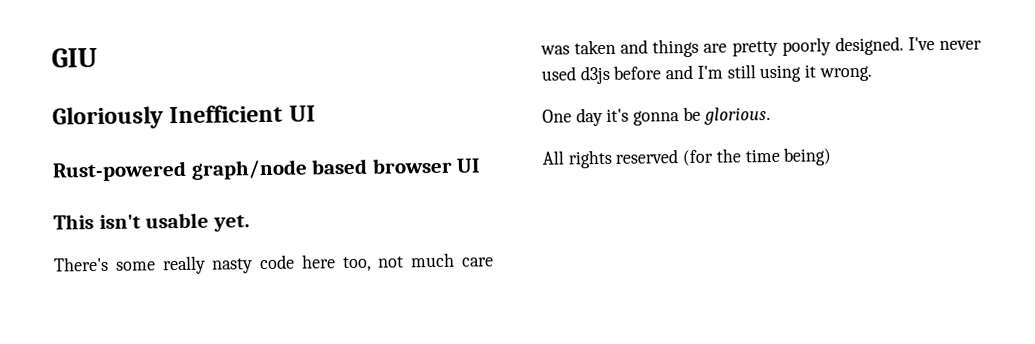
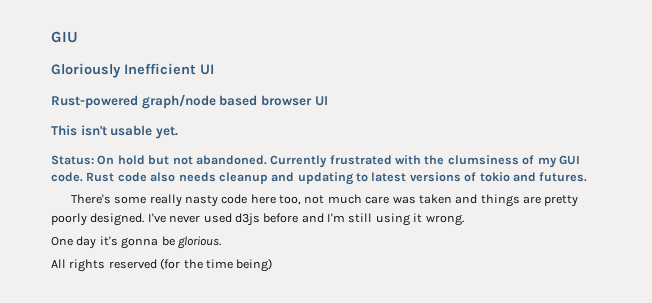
+ Status: On hold but not abandoned. Currently frustrated with the clumsiness of my GUI code. Rust code also needs cleanup and updating to latest versions of tokio and futures.

